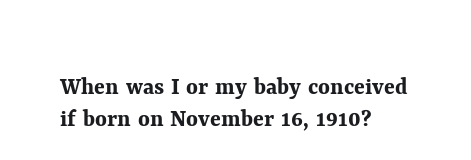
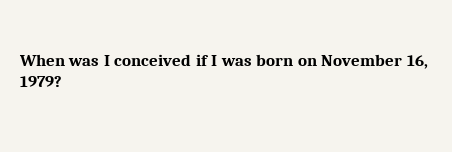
- When was I or my baby conceived if born on November 16, 1910?
+ When was I conceived if I was born on November 16, 1979?

